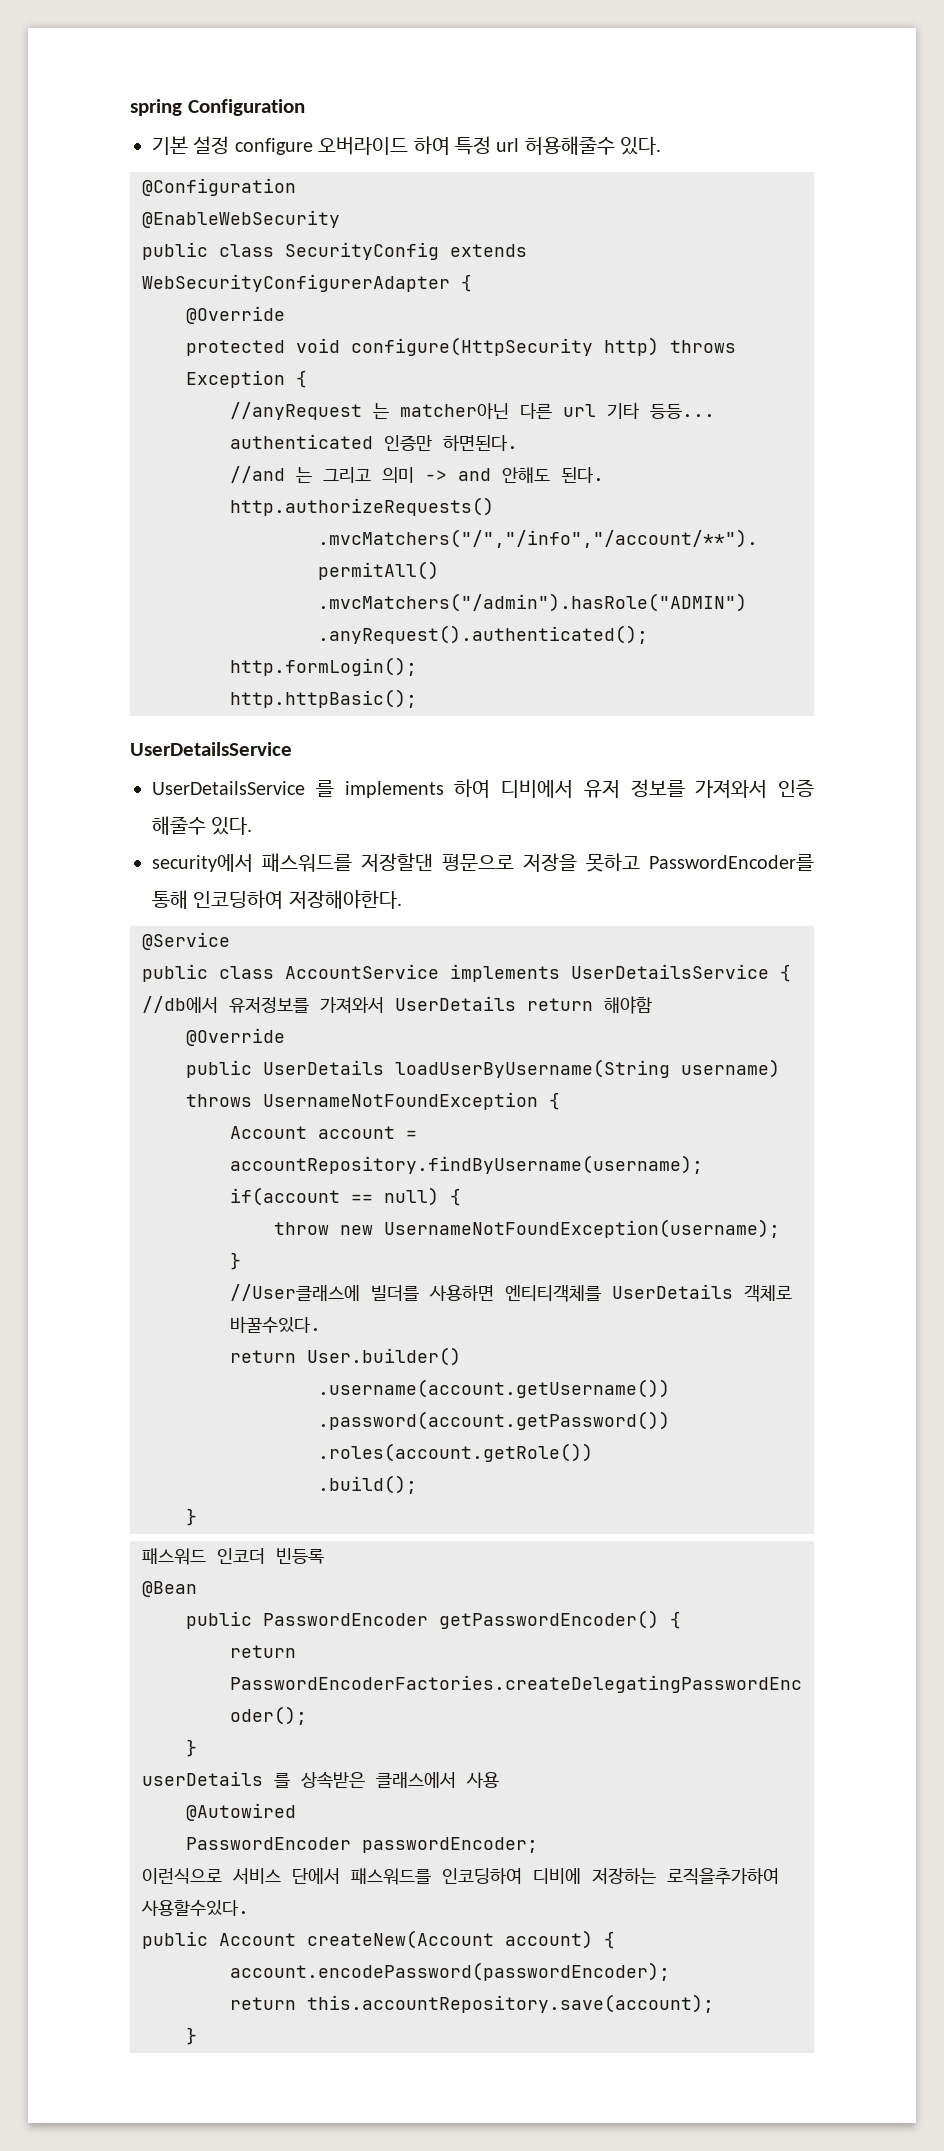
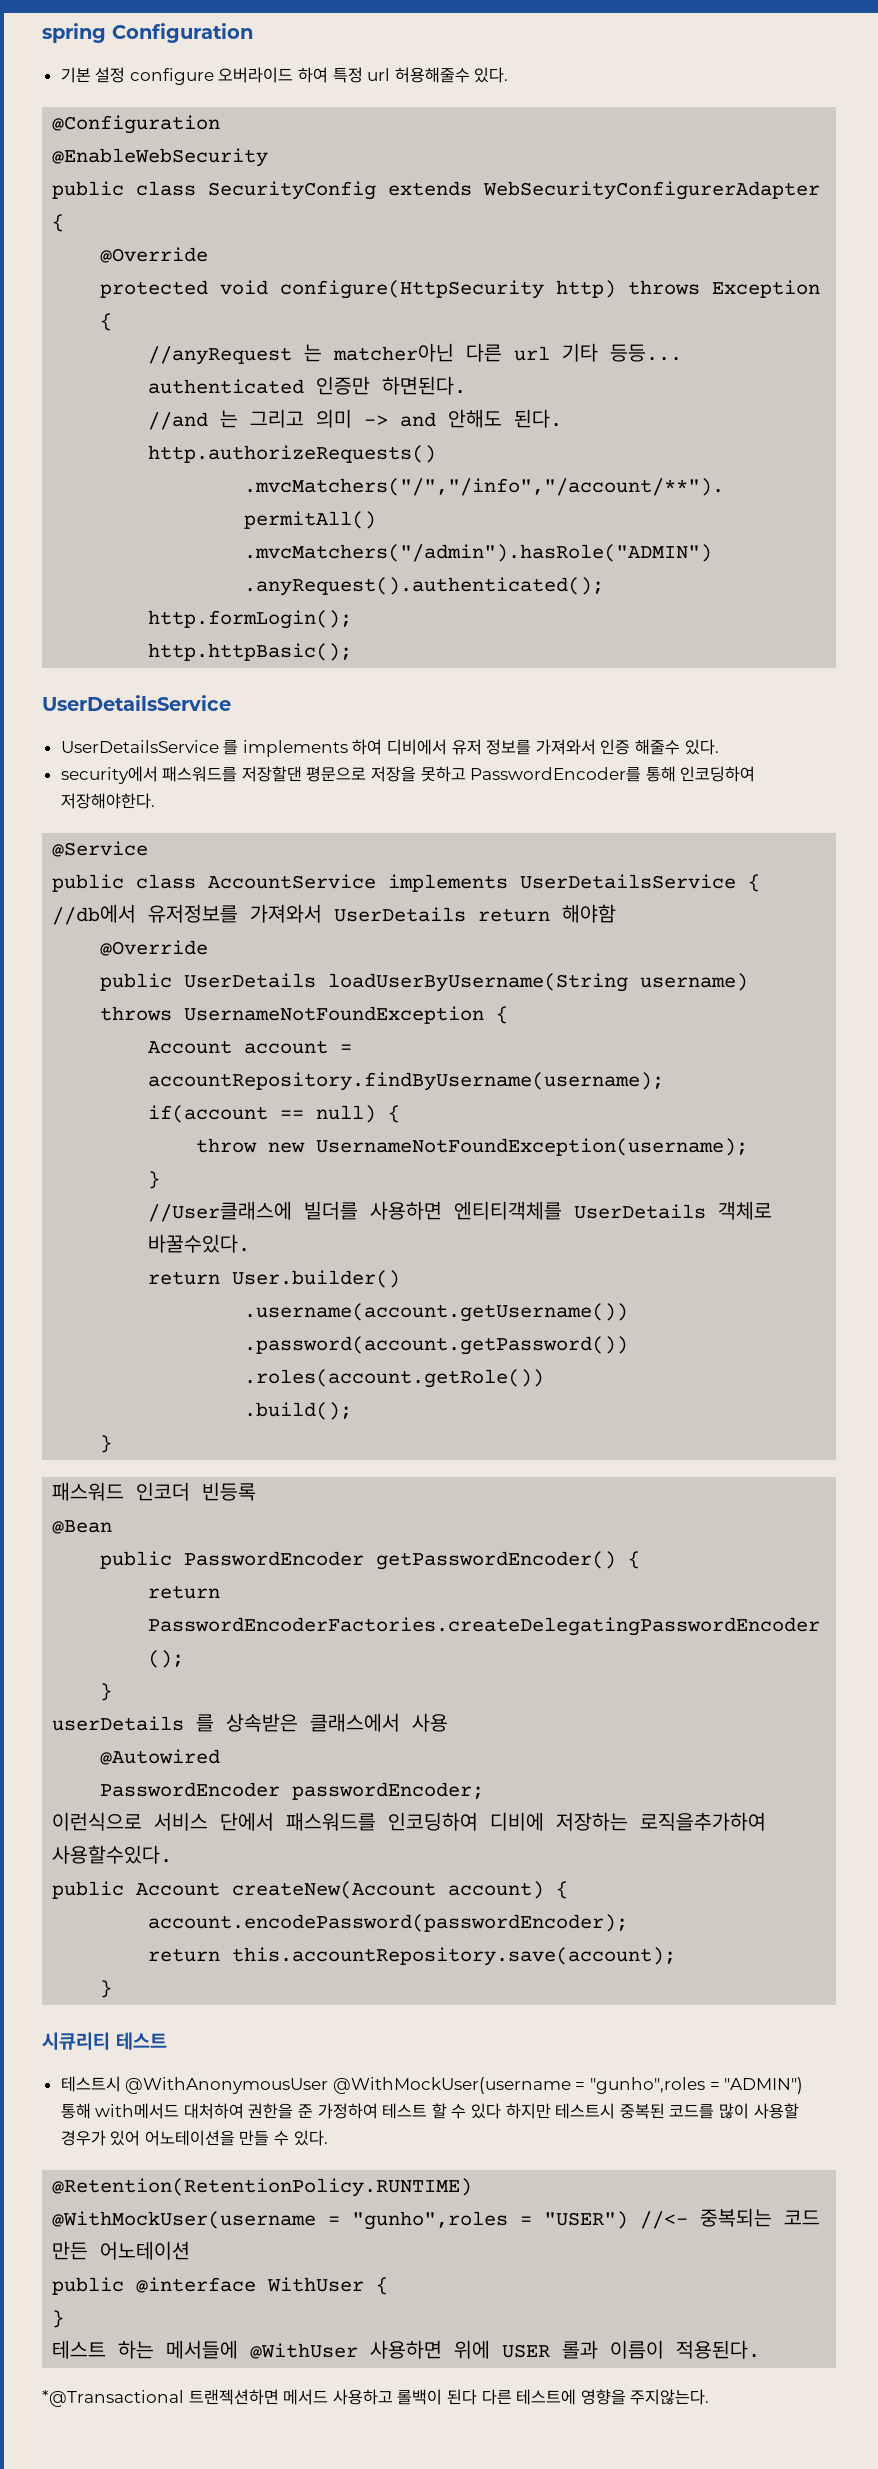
+ 시큐리티 테스트
+ 테스트시 @WithAnonymousUser @WithMockUser(username = "gunho",roles = "ADMIN") 통해 with메서드 대처하여 권한을 준 가정하여 테스트 할 수 있다 하지만 테스트시 중복된 코드를 많이 사용할 경우가 있어 어노테이션을 만들 수 있다.
+ @Retention(RetentionPolicy.RUNTIME)
+ @WithMockUser(username = "gunho",roles = "USER") //<- 중복되는 코드 만든 어노테이션
+ public @interface WithUser {
+ }
+ 테스트 하는 메서들에 @WithUser 사용하면 위에 USER 롤과 이름이 적용된다.
+ *@Transactional 트랜젝션하면 메서드 사용하고 롤백이 된다 다른 테스트에 영향을 주지않는다.

